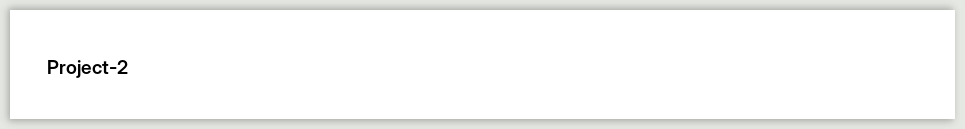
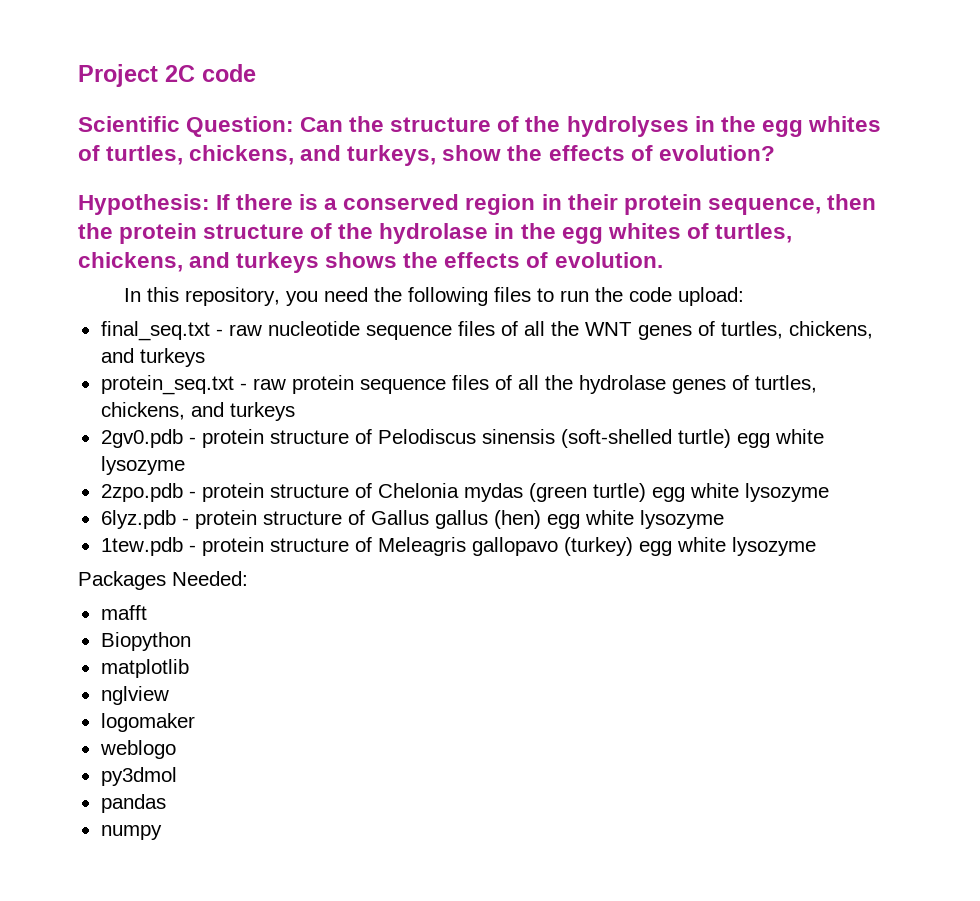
- Project-2
+ Project 2C code
+ Scientific Question: Can the structure of the hydrolyses in the egg whites of turtles, chickens, and turkeys, show the effects of evolution?
+ Hypothesis: If there is a conserved region in their protein sequence, then the protein structure of the hydrolase in the egg whites of turtles, chickens, and turkeys shows the effects of evolution.
+ In this repository, you need the following files to run the code upload:
+ final_seq.txt - raw nucleotide sequence files of all the WNT genes of turtles, chickens, and turkeys
+ protein_seq.txt - raw protein sequence files of all the hydrolase genes of turtles, chickens, and turkeys
+ 2gv0.pdb - protein structure of Pelodiscus sinensis (soft-shelled turtle) egg white lysozyme
+ 2zpo.pdb - protein structure of Chelonia mydas (green turtle) egg white lysozyme
+ 6lyz.pdb - protein structure of Gallus gallus (hen) egg white lysozyme
+ 1tew.pdb - protein structure of Meleagris gallopavo (turkey) egg white lysozyme
+ Packages Needed:
+ mafft
+ Biopython
+ matplotlib
+ nglview
+ logomaker
+ weblogo
+ py3dmol
+ pandas
+ numpy

